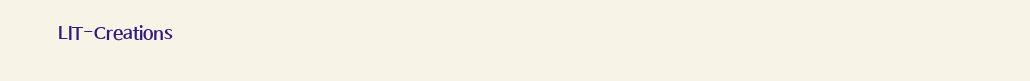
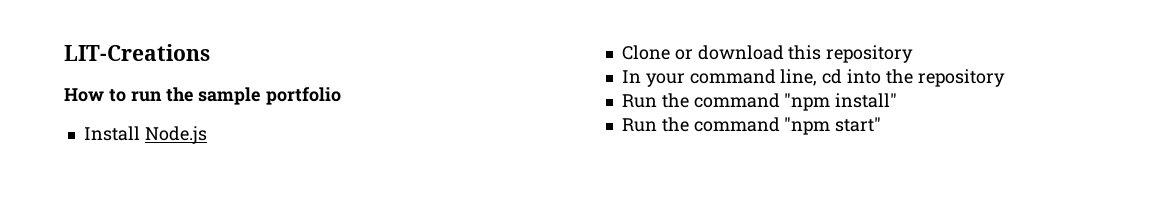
+ How to run the sample portfolio
+ Install Node.js
+ Clone or download this repository
+ In your command line, cd into the repository
+ Run the command "npm install"
+ Run the command "npm start"

